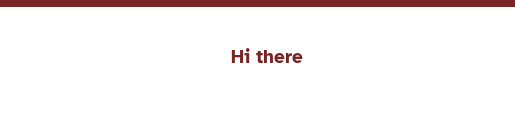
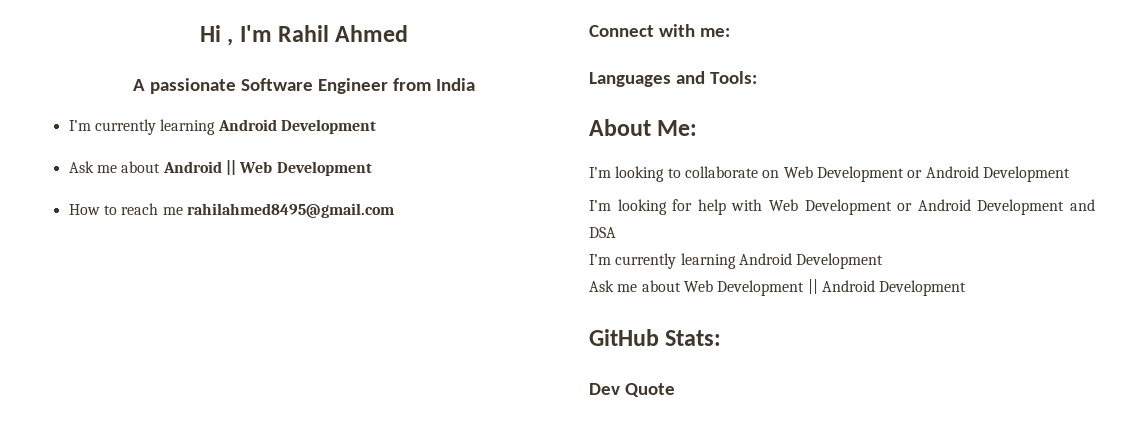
- Hi there
+ Hi , I'm Rahil Ahmed
+ A passionate Software Engineer from India
+ I’m currently learning Android Development
+ Ask me about Android || Web Development
+ How to reach me rahilahmed8495@gmail.com
+ Connect with me:
+ Languages and Tools:
+ About Me:
+ I’m looking to collaborate on Web Development or Android Development
+ I’m looking for help with Web Development or Android Development and DSA
+ I’m currently learning Android Development
+ Ask me about Web Development || Android Development
+ GitHub Stats:
+ Dev Quote

